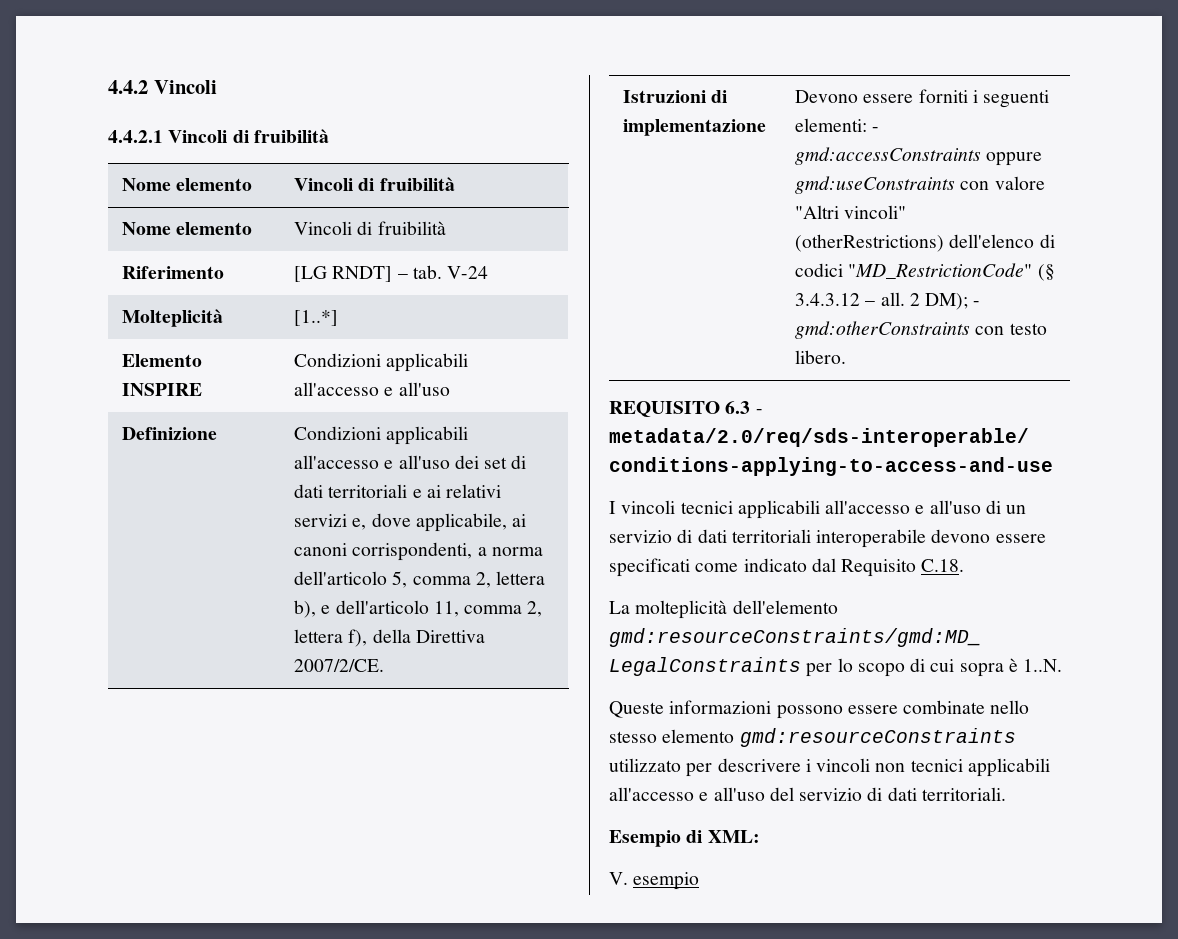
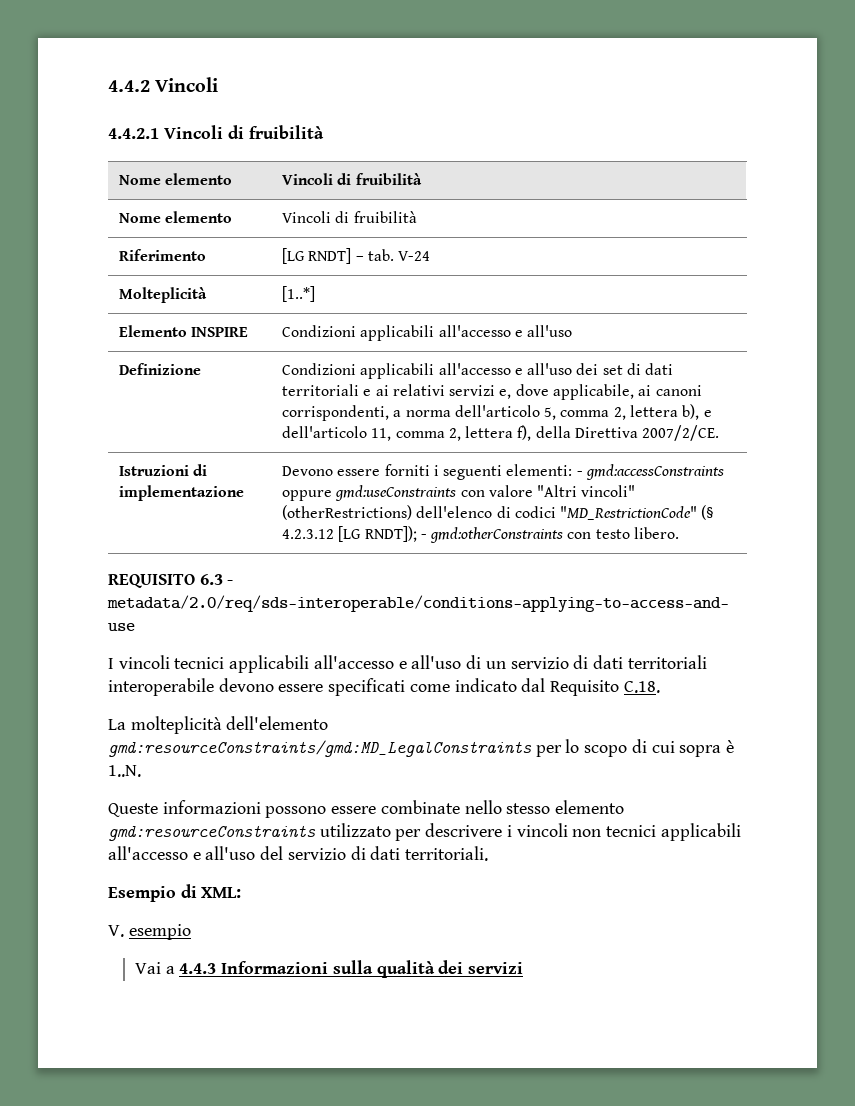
- Istruzioni di implementazione | Devono essere forniti i seguenti elementi: - gmd:accessConstraints oppure gmd:useConstraints con valore "Altri vincoli" (otherRestrictions) dell'elenco di codici "MD_RestrictionCode" (§ 3.4.3.12 – all. 2 DM); - gmd:otherConstraints con testo libero.
+ Istruzioni di implementazione | Devono essere forniti i seguenti elementi: - gmd:accessConstraints oppure gmd:useConstraints con valore "Altri vincoli" (otherRestrictions) dell'elenco di codici "MD_RestrictionCode" (§ 4.2.3.12 [LG RNDT]); - gmd:otherConstraints con testo libero.
+ Vai a 4.4.3 Informazioni sulla qualità dei servizi

